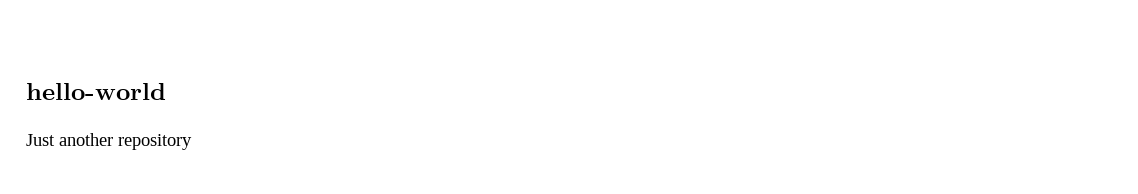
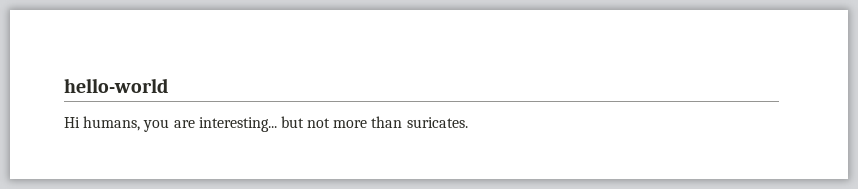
- Just another repository
+ Hi humans, you are interesting... but not more than suricates.

